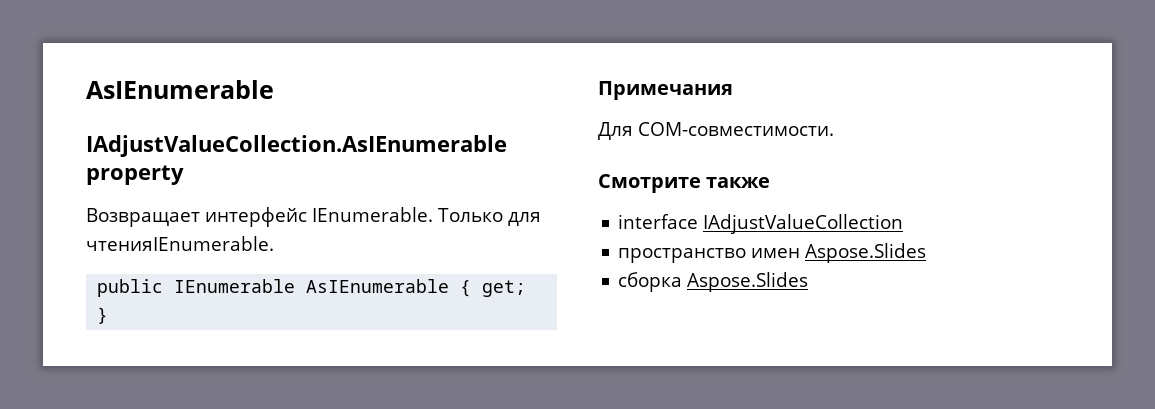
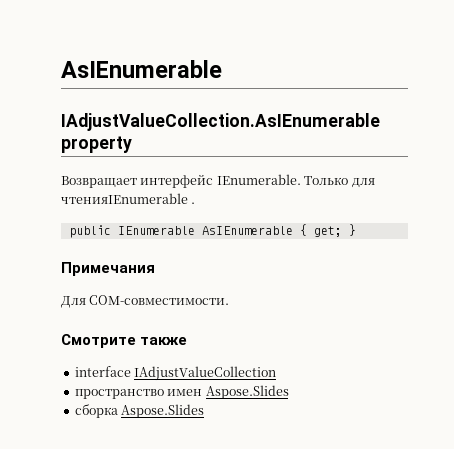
- Только для чтенияIEnumerable.
+ Только для чтенияIEnumerable .

